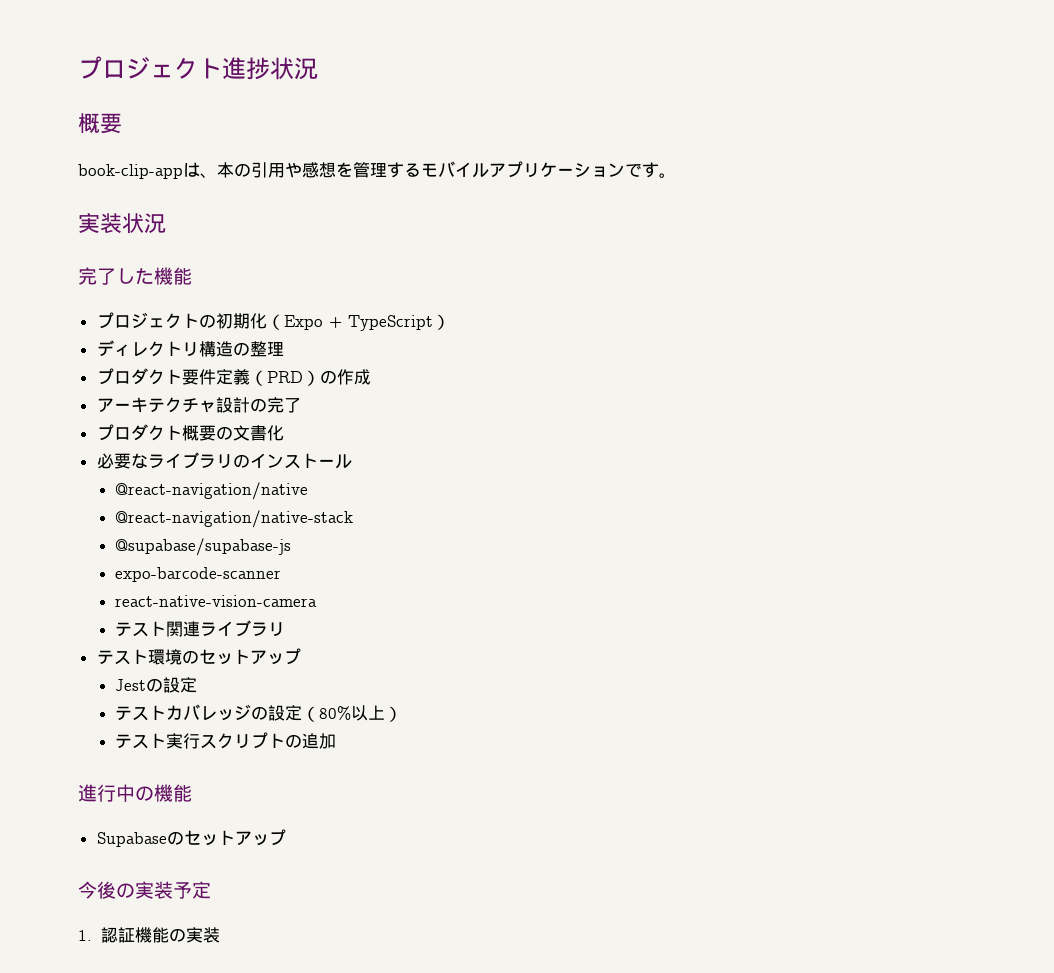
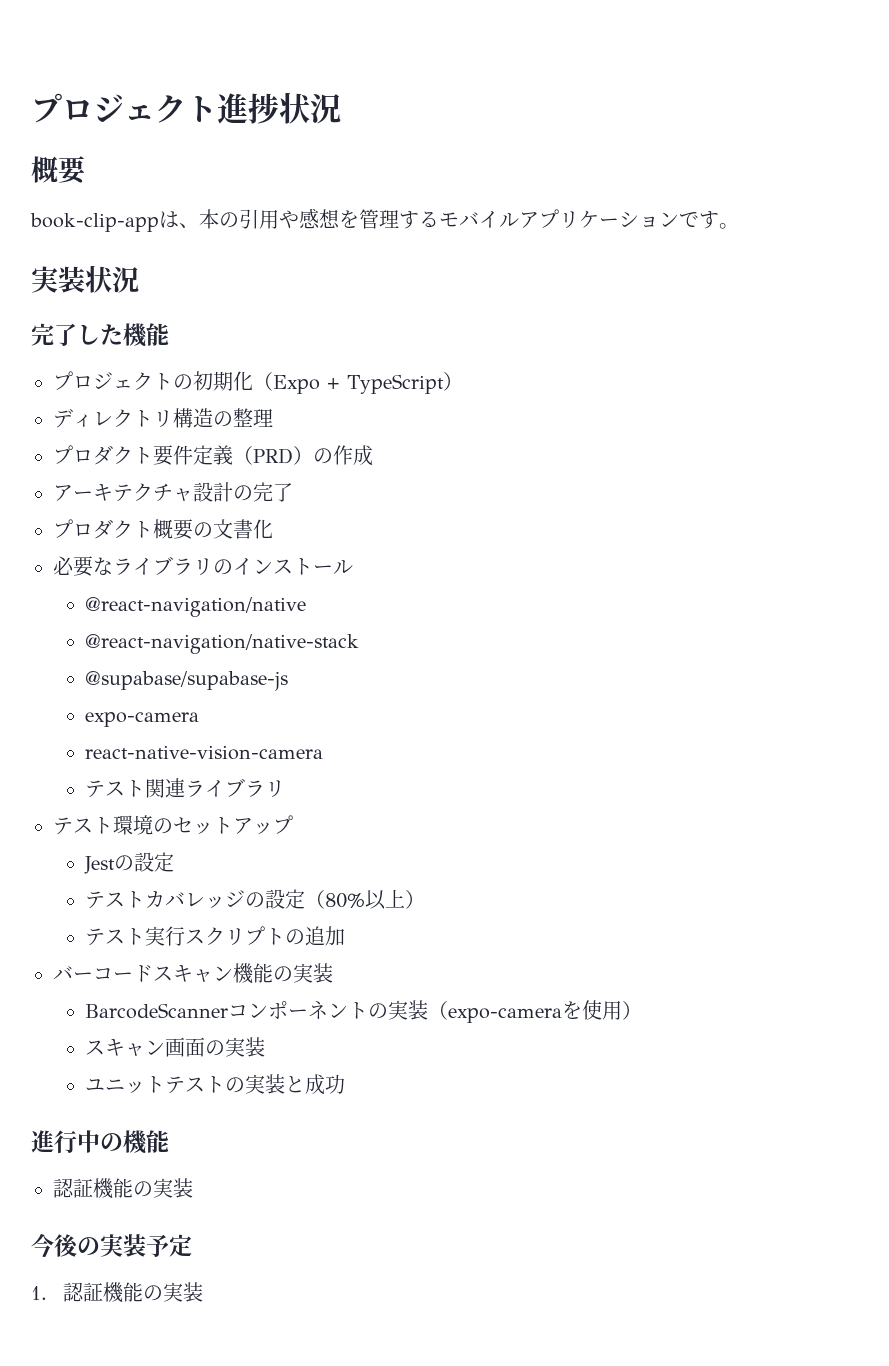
  @supabase/supabase-js
- expo-barcode-scanner
+ expo-camera
+ バーコードスキャン機能の実装
+ BarcodeScannerコンポーネントの実装（expo-cameraを使用）
+ スキャン画面の実装
+ ユニットテストの実装と成功
  進行中の機能
- Supabaseのセットアップ
+ 認証機能の実装

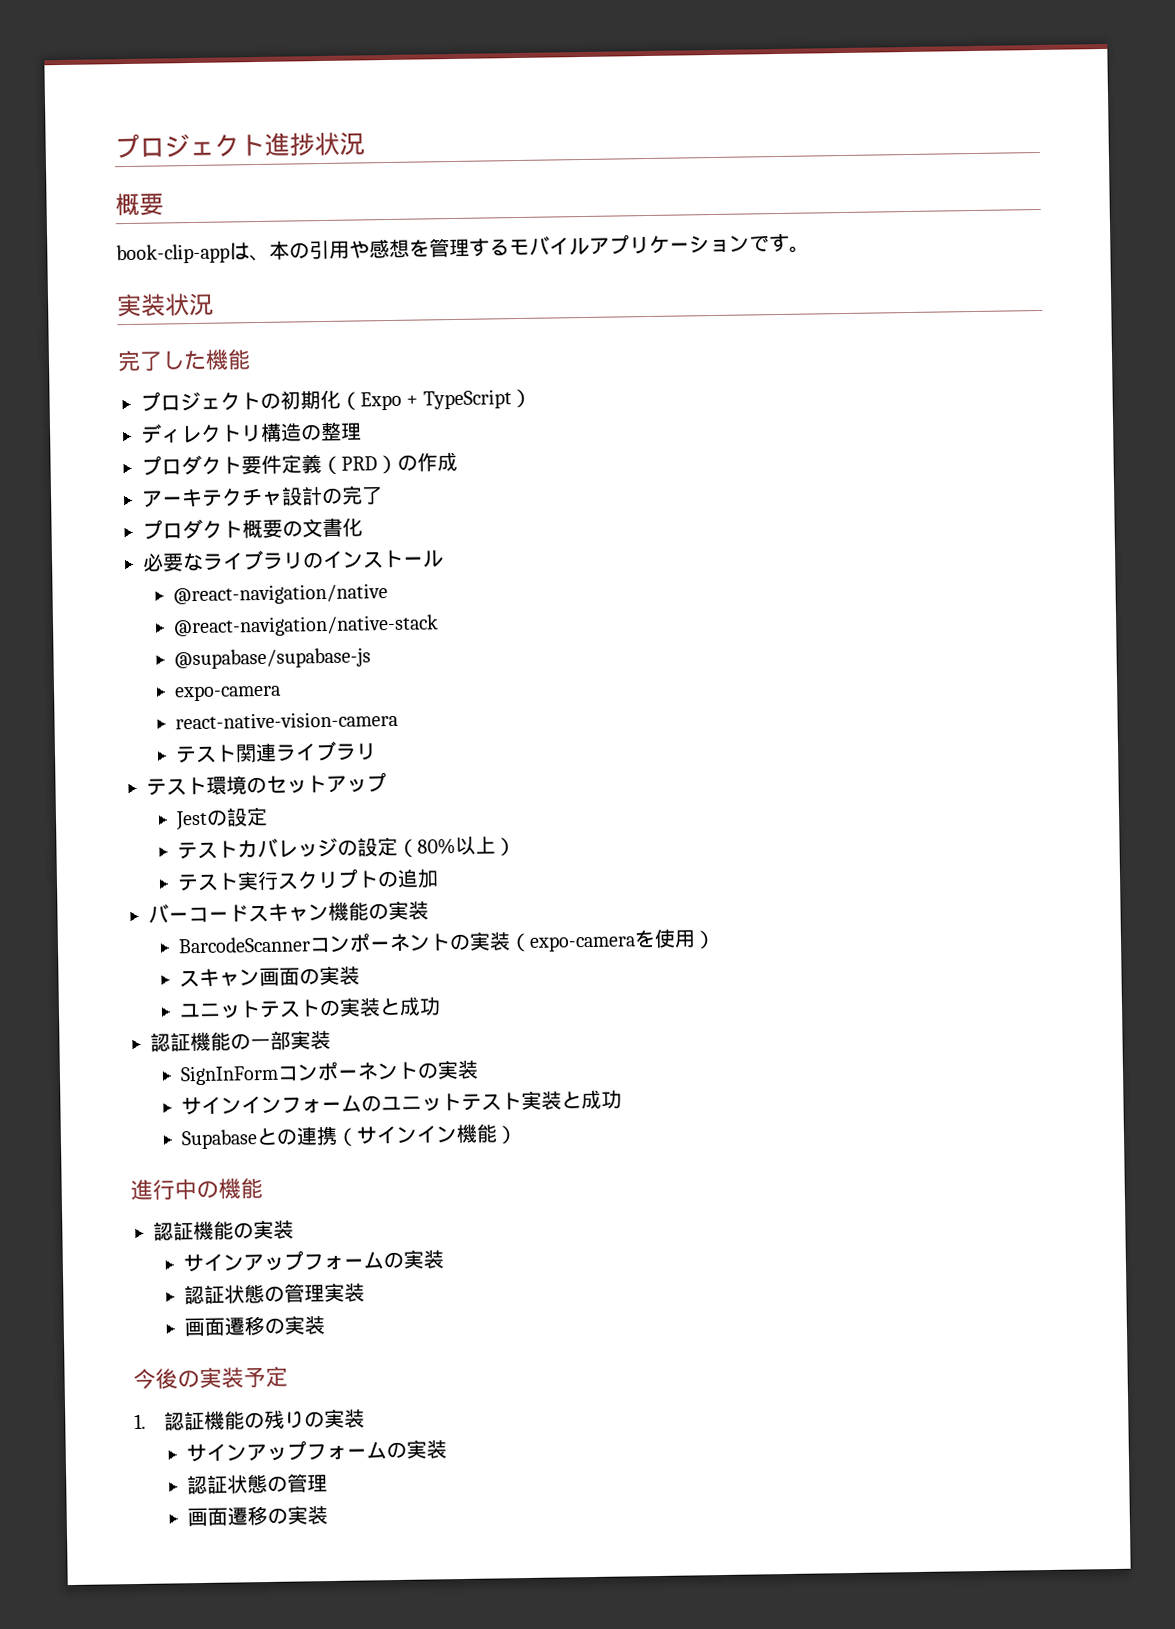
+ 認証機能の一部実装
+ SignInFormコンポーネントの実装
+ サインインフォームのユニットテスト実装と成功
+ Supabaseとの連携（サインイン機能）
  進行中の機能
  認証機能の実装
+ サインアップフォームの実装
+ 認証状態の管理実装
+ 画面遷移の実装
- 1.認証機能の実装
+ 1.認証機能の残りの実装
+ サインアップフォームの実装
+ 認証状態の管理
+ 画面遷移の実装

